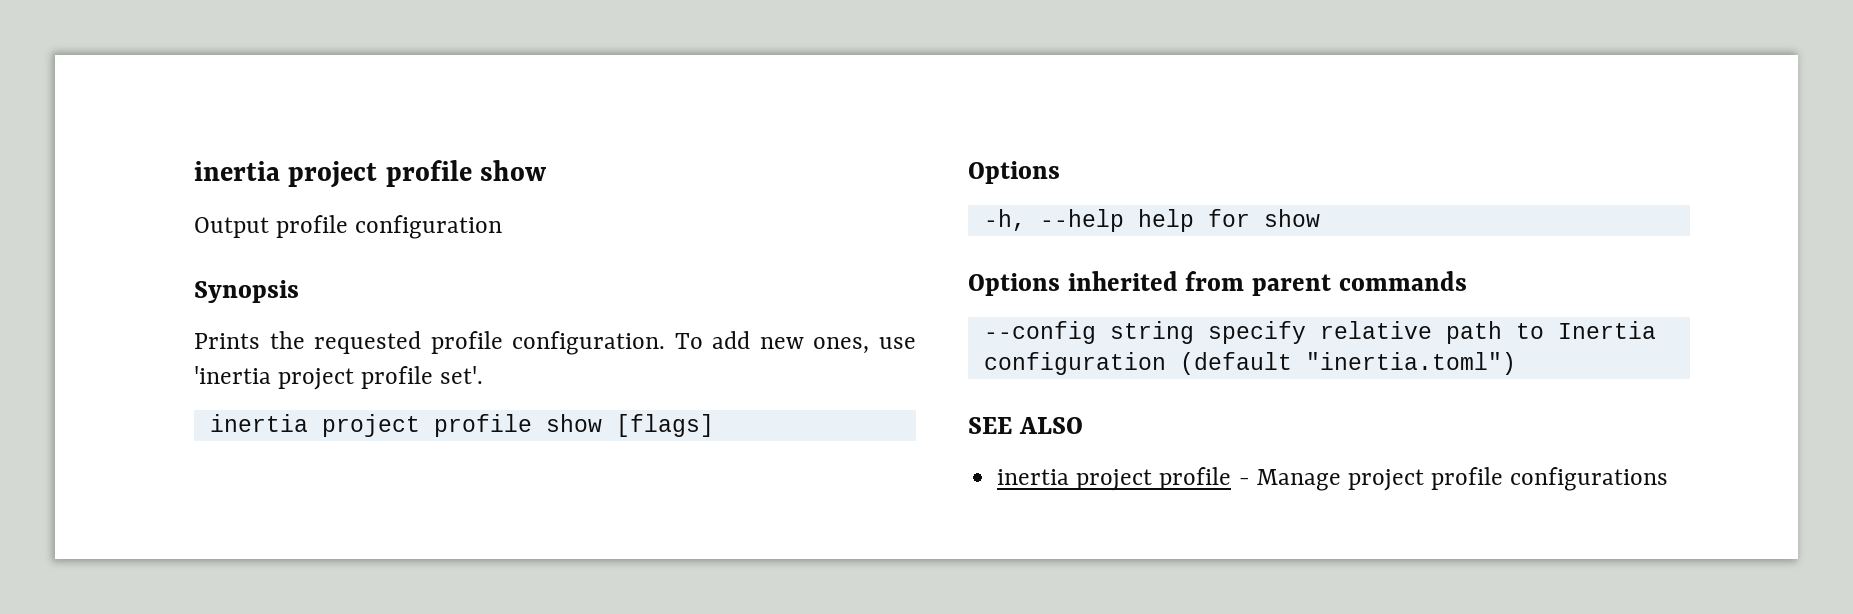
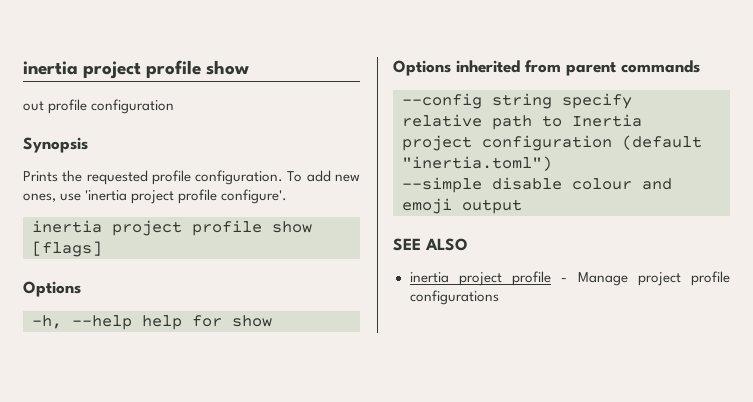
- Output profile configuration
+ out profile configuration
- To add new ones, use 'inertia project profile set'.
+ To add new ones, use 'inertia project profile configure'.
- --config string specify relative path to Inertia configuration (default "inertia.toml")
+ --config string specify relative path to Inertia project configuration (default "inertia.toml")
+ --simple disable colour and emoji output

